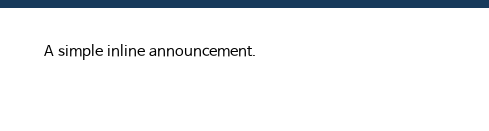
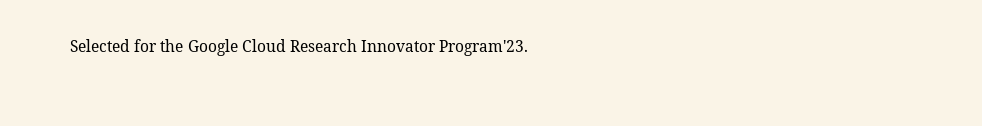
- A simple inline announcement.
+ Selected for the Google Cloud Research Innovator Program'23.

